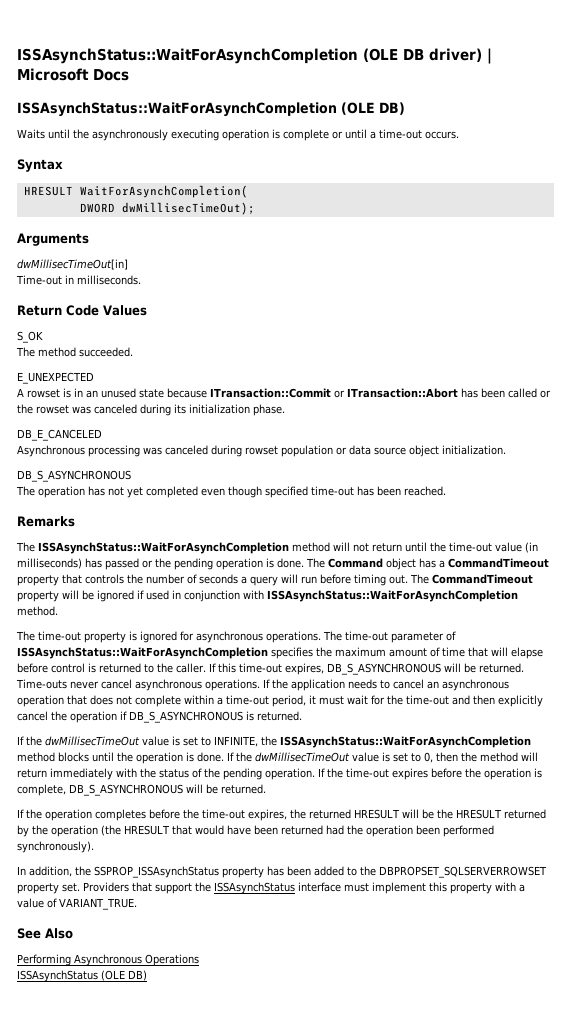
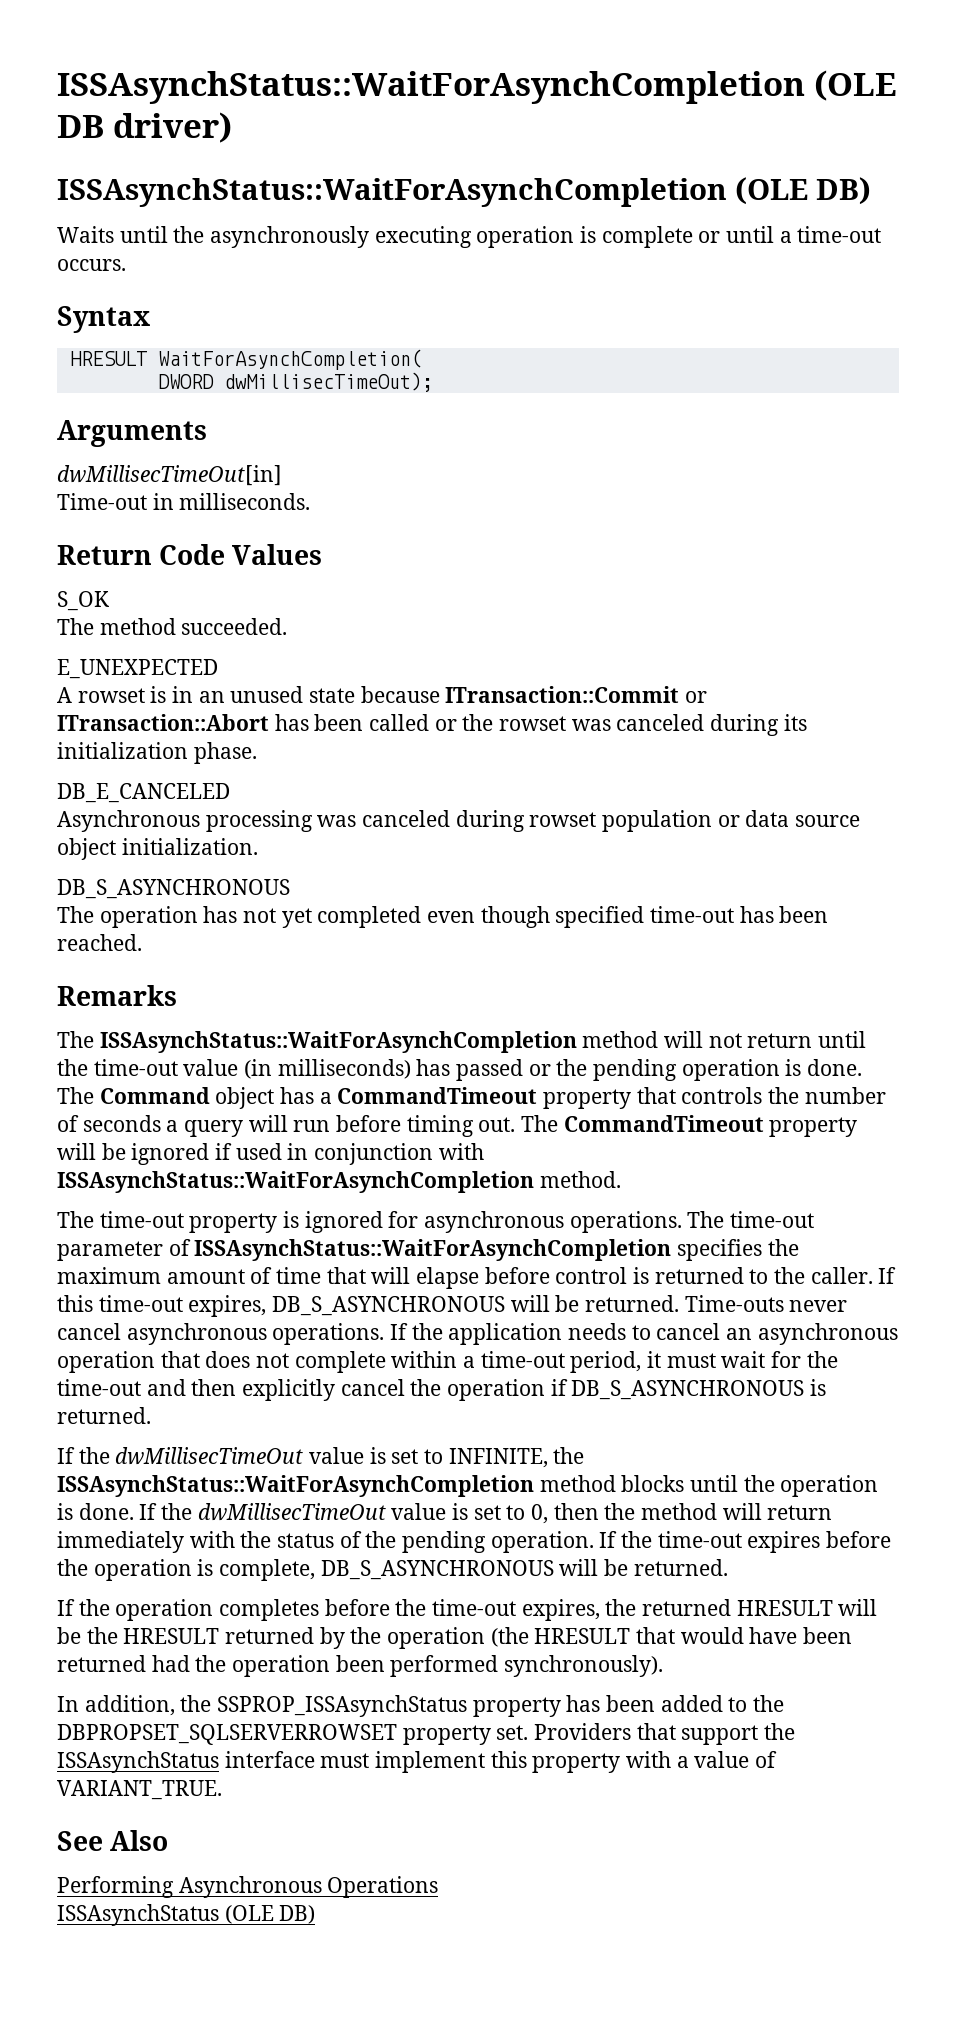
- ISSAsynchStatus::WaitForAsynchCompletion (OLE DB driver) | Microsoft Docs
+ ISSAsynchStatus::WaitForAsynchCompletion (OLE DB driver)

